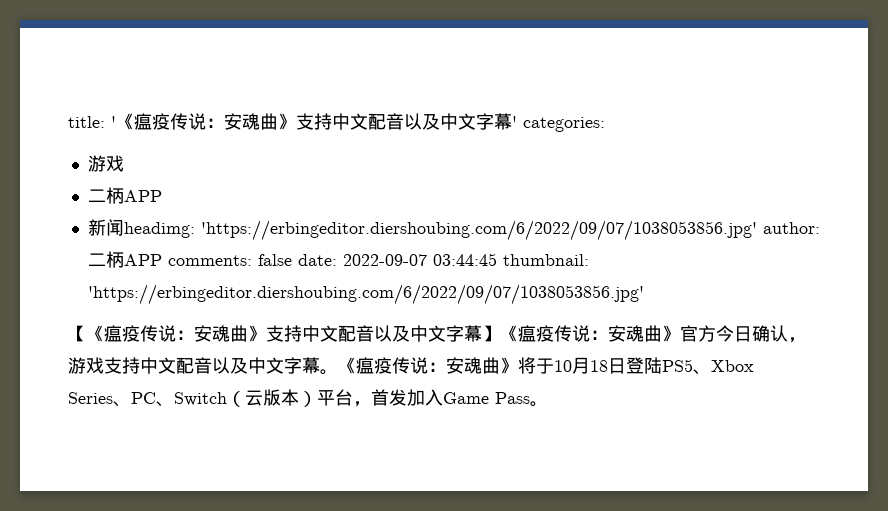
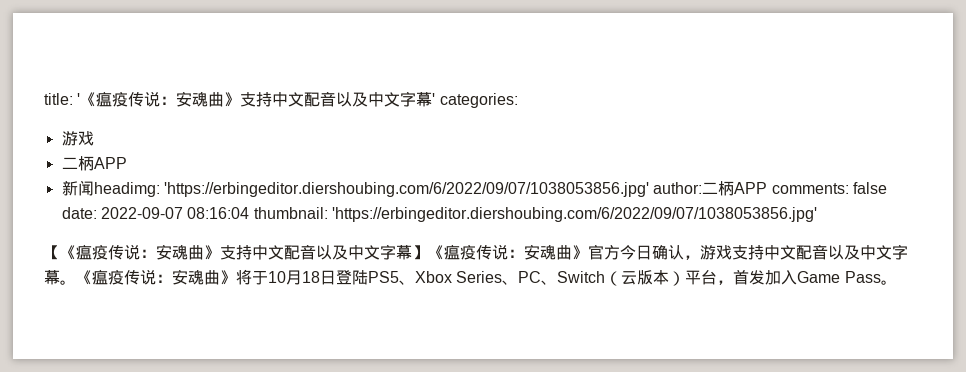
- 新闻headimg: 'https://erbingeditor.diershoubing.com/6/2022/09/07/1038053856.jpg' author:二柄APP comments: false date: 2022-09-07 03:44:45 thumbnail: 'https://erbingeditor.diershoubing.com/6/2022/09/07/1038053856.jpg'
+ 新闻headimg: 'https://erbingeditor.diershoubing.com/6/2022/09/07/1038053856.jpg' author:二柄APP comments: false date: 2022-09-07 08:16:04 thumbnail: 'https://erbingeditor.diershoubing.com/6/2022/09/07/1038053856.jpg'

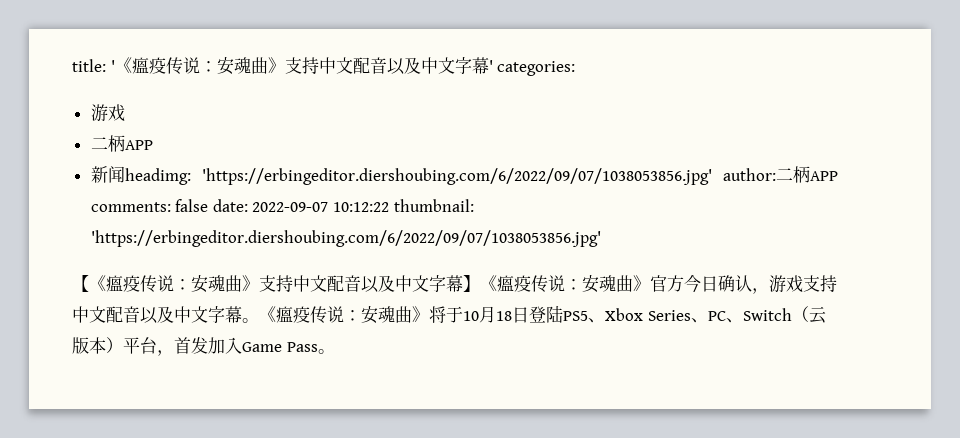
- 新闻headimg: 'https://erbingeditor.diershoubing.com/6/2022/09/07/1038053856.jpg' author:二柄APP comments: false date: 2022-09-07 08:16:04 thumbnail: 'https://erbingeditor.diershoubing.com/6/2022/09/07/1038053856.jpg'
+ 新闻headimg: 'https://erbingeditor.diershoubing.com/6/2022/09/07/1038053856.jpg' author:二柄APP comments: false date: 2022-09-07 10:12:22 thumbnail: 'https://erbingeditor.diershoubing.com/6/2022/09/07/1038053856.jpg'

